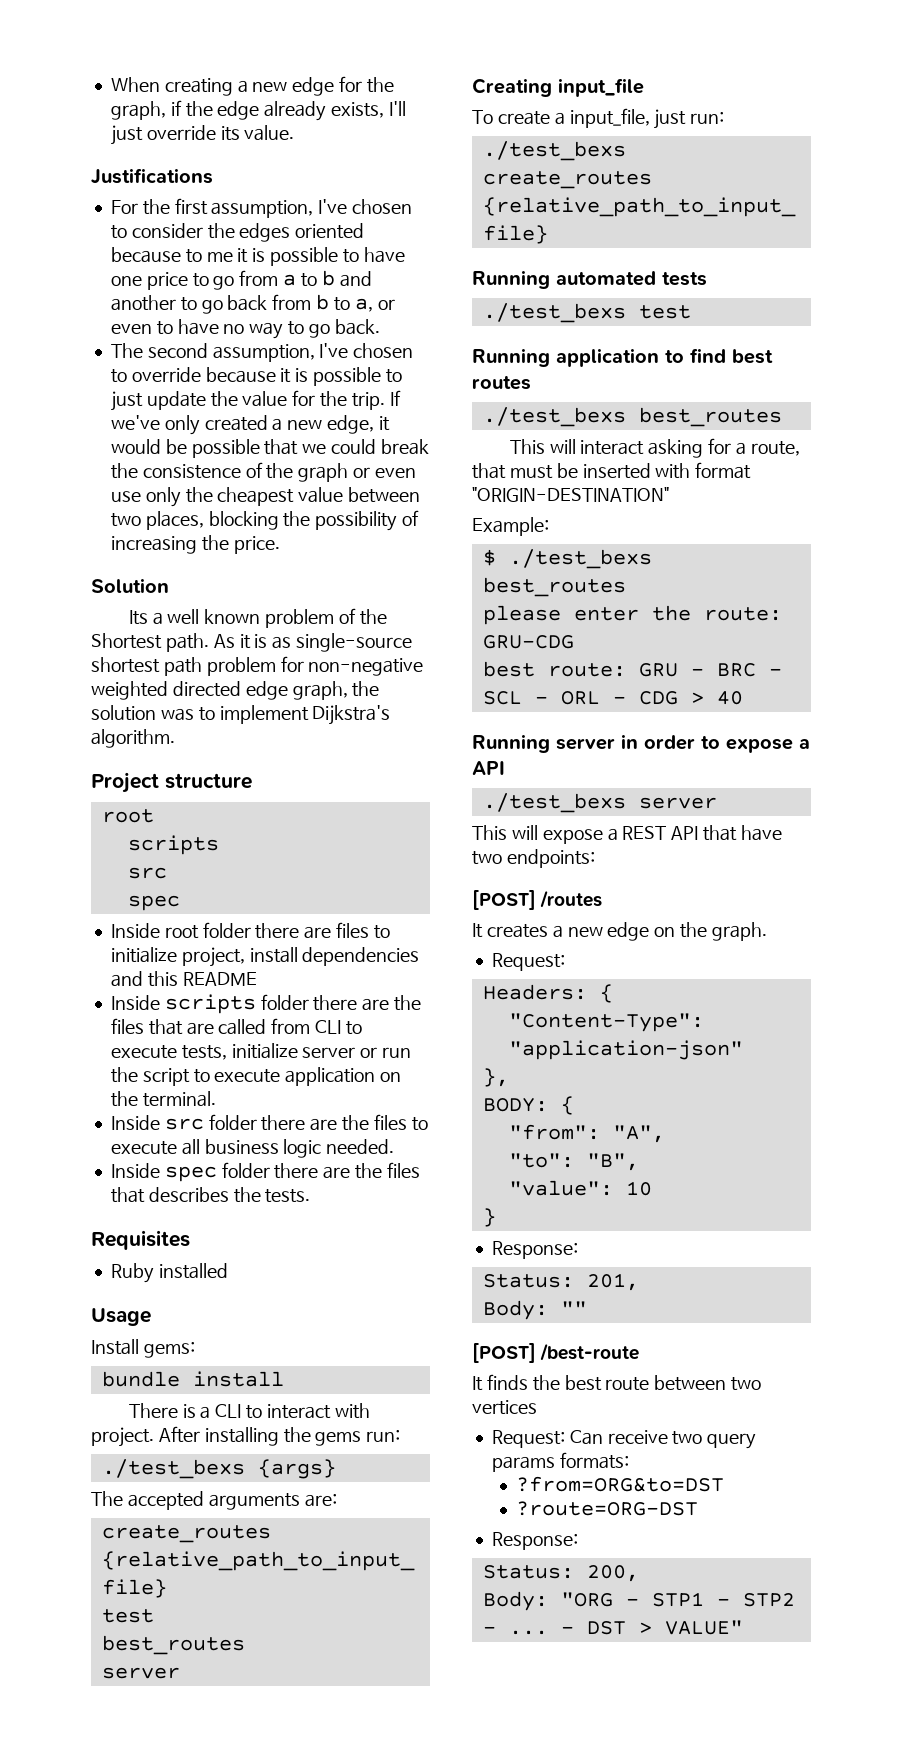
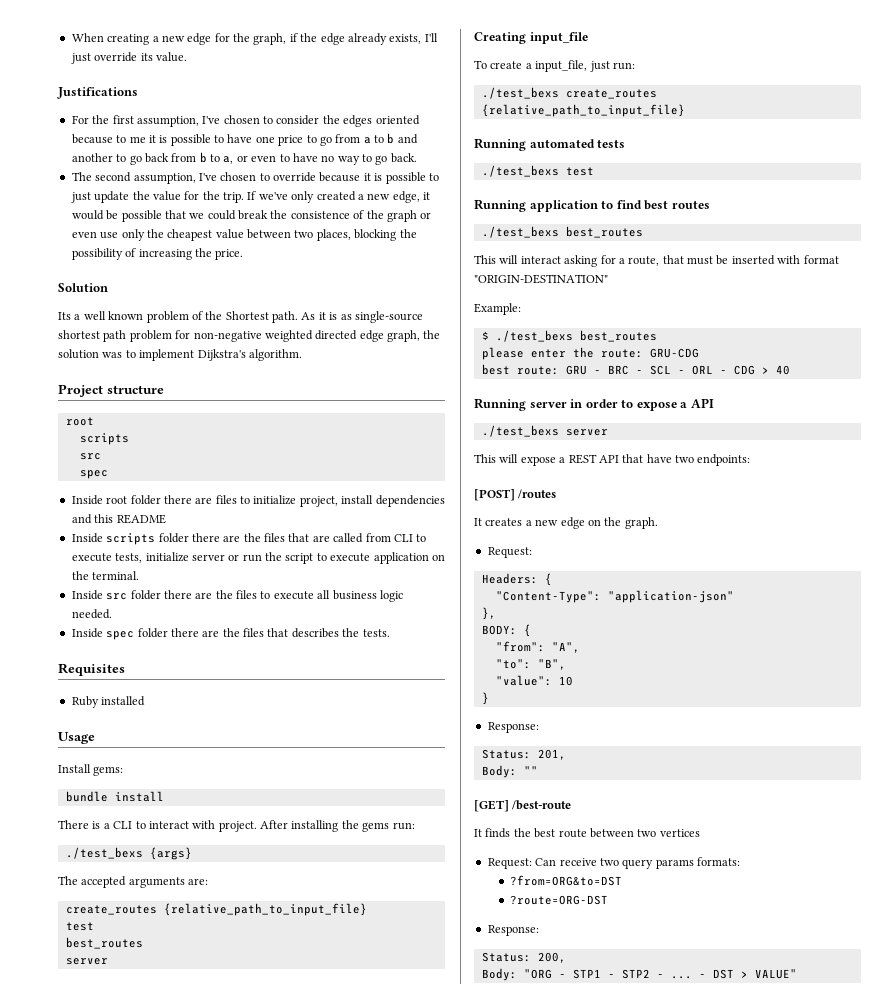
- [POST] /best-route
+ [GET] /best-route

